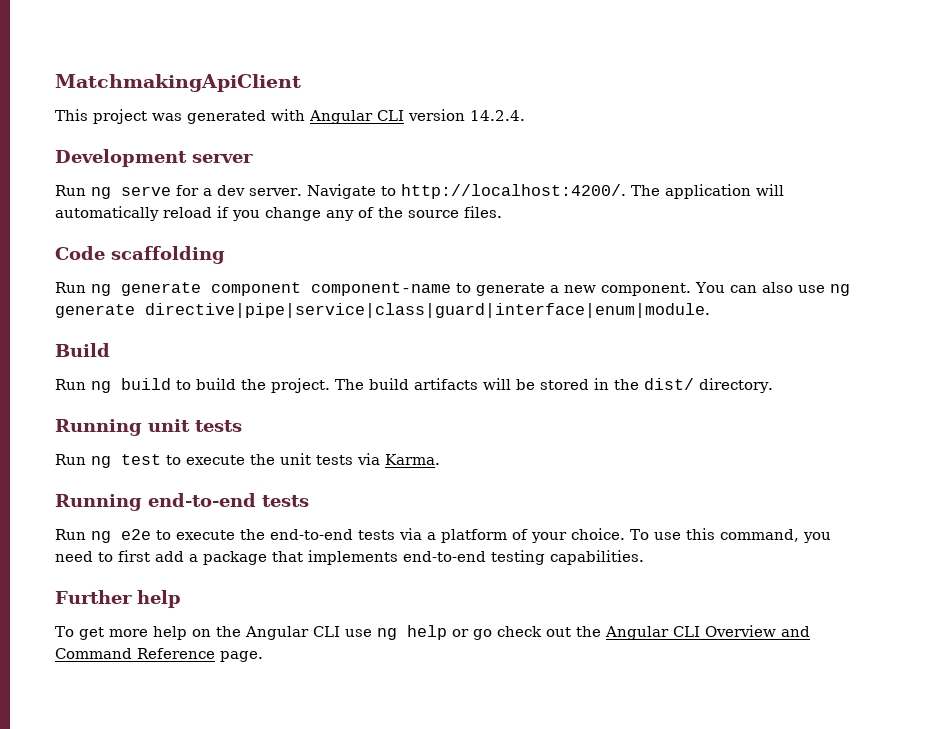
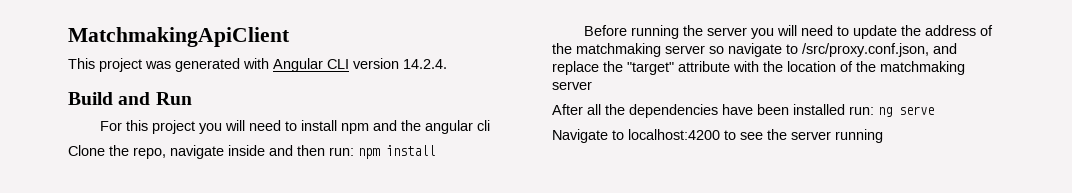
- Development server
- Run ng serve for a dev server. Navigate to http://localhost:4200/. The application will automatically reload if you change any of the source files.
- Code scaffolding
- Run ng generate component component-name to generate a new component. You can also use ng generate directive|pipe|service|class|guard|interface|enum|module.
- Build
- Run ng build to build the project. The build artifacts will be stored in the dist/ directory.
- Running unit tests
- Run ng test to execute the unit tests via Karma.
- Running end-to-end tests
- Run ng e2e to execute the end-to-end tests via a platform of your choice. To use this command, you need to first add a package that implements end-to-end testing capabilities.
- Further help
- To get more help on the Angular CLI use ng help or go check out the Angular CLI Overview and Command Reference page.
+ Build and Run
+ For this project you will need to install npm and the angular cli
+ Clone the repo, navigate inside and then run: npm install
+ Before running the server you will need to update the address of the matchmaking server so navigate to /src/proxy.conf.json, and replace the "target" attribute with the location of the matchmaking server
+ After all the dependencies have been installed run: ng serve
+ Navigate to localhost:4200 to see the server running

